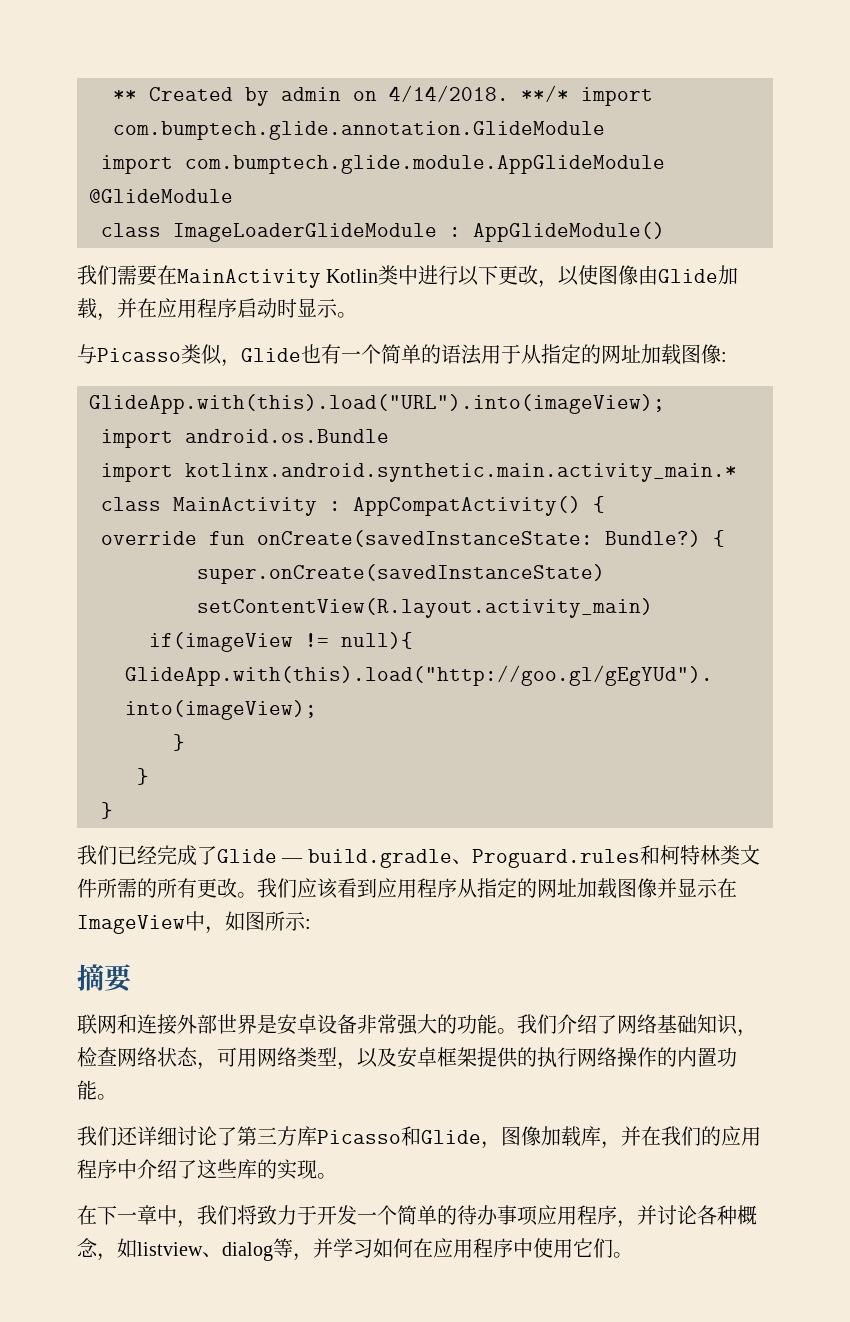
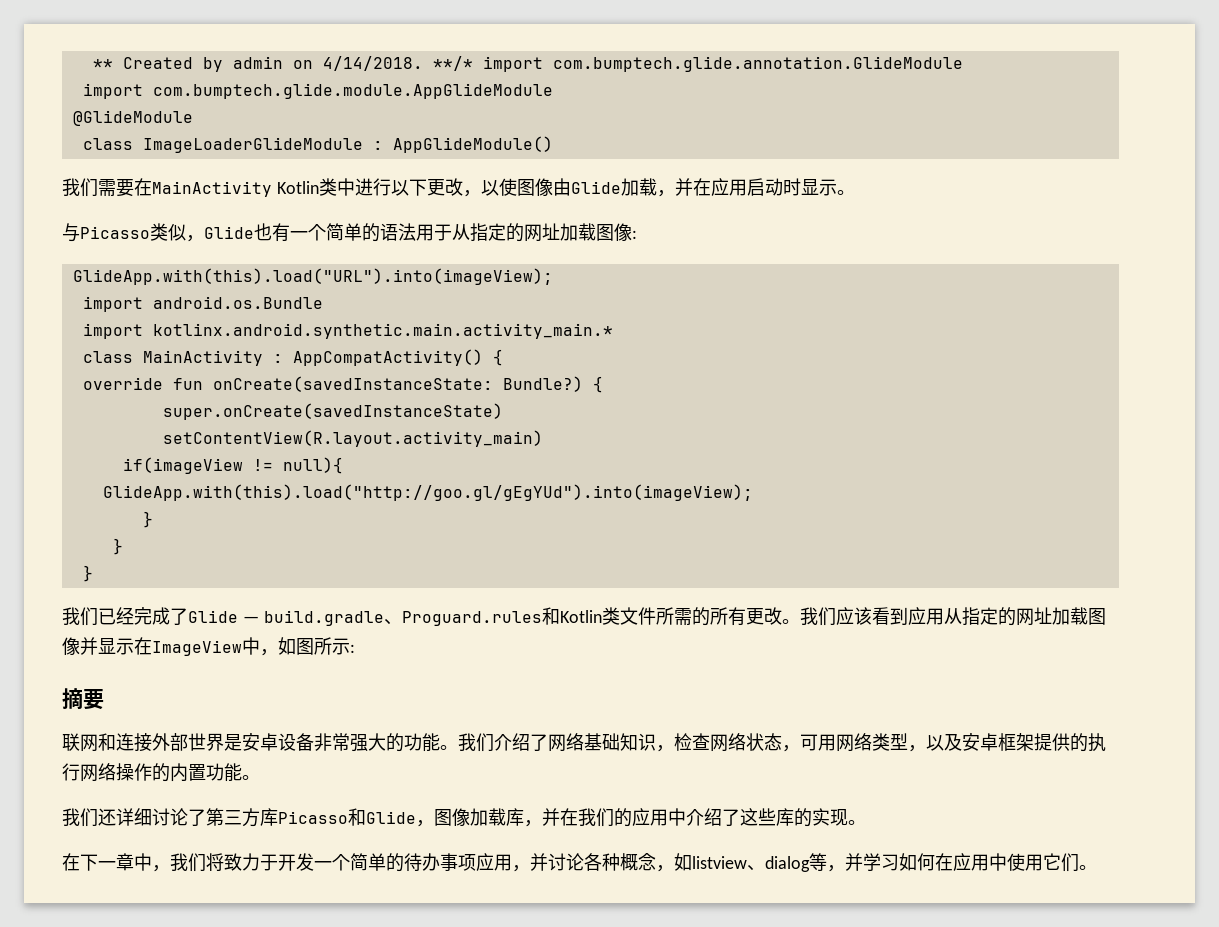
- 我们需要在MainActivity Kotlin类中进行以下更改，以使图像由Glide加载，并在应用程序启动时显示。
+ 我们需要在MainActivity Kotlin类中进行以下更改，以使图像由Glide加载，并在应用启动时显示。
- 我们已经完成了Glide — build.gradle、Proguard.rules和柯特林类文件所需的所有更改。
+ 我们已经完成了Glide — build.gradle、Proguard.rules和Kotlin类文件所需的所有更改。
- 我们应该看到应用程序从指定的网址加载图像并显示在ImageView中，如图所示:
+ 我们应该看到应用从指定的网址加载图像并显示在ImageView中，如图所示:
- 我们还详细讨论了第三方库Picasso和Glide，图像加载库，并在我们的应用程序中介绍了这些库的实现。
+ 我们还详细讨论了第三方库Picasso和Glide，图像加载库，并在我们的应用中介绍了这些库的实现。
- 在下一章中，我们将致力于开发一个简单的待办事项应用程序，并讨论各种概念，如listview、dialog等，并学习如何在应用程序中使用它们。
+ 在下一章中，我们将致力于开发一个简单的待办事项应用，并讨论各种概念，如listview、dialog等，并学习如何在应用中使用它们。

